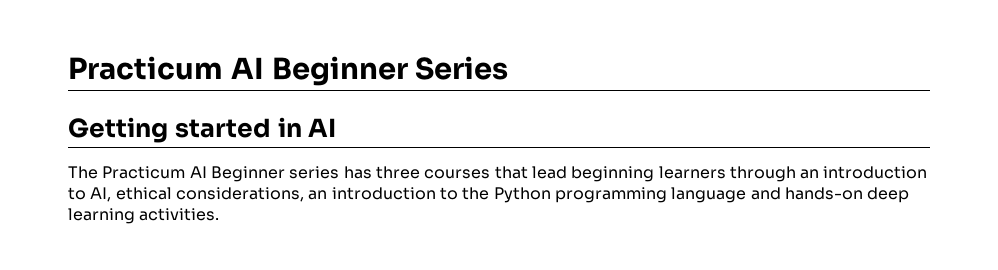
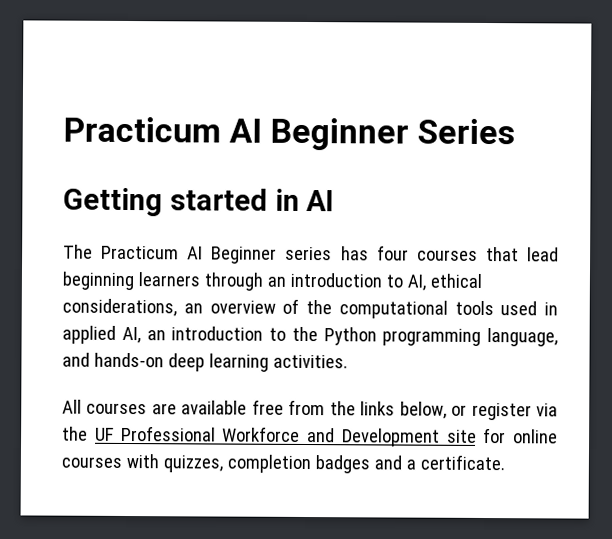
- The Practicum AI Beginner series has three courses that lead beginning learners through an introduction to AI, ethical considerations, an introduction to the Python programming language and hands-on deep learning activities.
+ The Practicum AI Beginner series has four courses that lead beginning learners through an introduction to AI, ethical considerations, an overview of the computational tools used in applied AI, an introduction to the Python programming language, and hands-on deep learning activities.
+ All courses are available free from the links below, or register via the UF Professional Workforce and Development site for online courses with quizzes, completion badges and a certificate.

